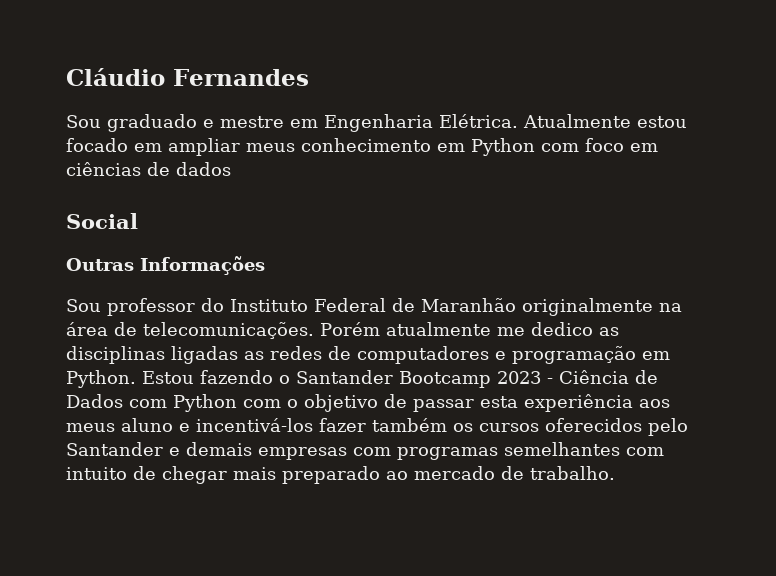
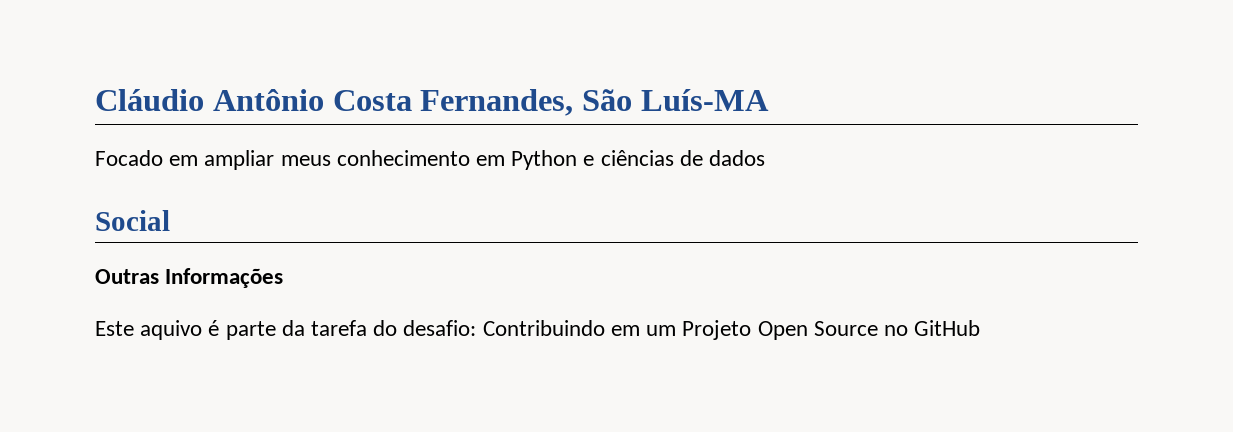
- Cláudio Fernandes
- Sou graduado e mestre em Engenharia Elétrica. Atualmente estou focado em ampliar meus conhecimento em Python com foco em ciências de dados
+ Cláudio Antônio Costa Fernandes, São Luís-MA
+ Focado em ampliar meus conhecimento em Python e ciências de dados
- Sou professor do Instituto Federal de Maranhão originalmente na área de telecomunicações. Porém atualmente me dedico as disciplinas ligadas as redes de computadores e programação em Python. Estou fazendo o Santander Bootcamp 2023 - Ciência de Dados com Python com o objetivo de passar esta experiência aos meus aluno e incentivá-los fazer também os cursos oferecidos pelo Santander e demais empresas com programas semelhantes com intuito de chegar mais preparado ao mercado de trabalho.
+ Este aquivo é parte da tarefa do desafio: Contribuindo em um Projeto Open Source no GitHub

